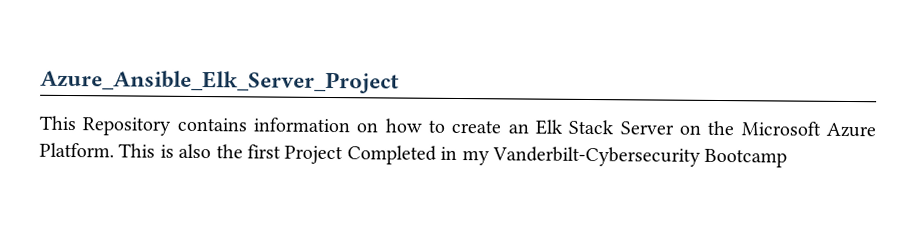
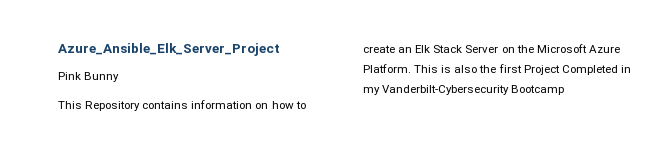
+ Pink Bunny

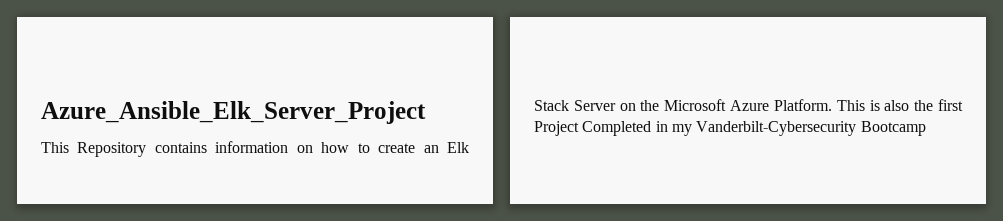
- Pink Bunny

